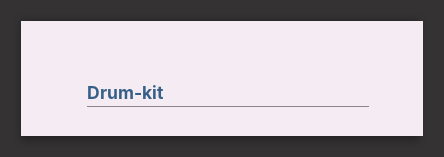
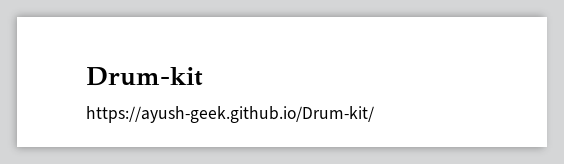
+ https://ayush-geek.github.io/Drum-kit/

